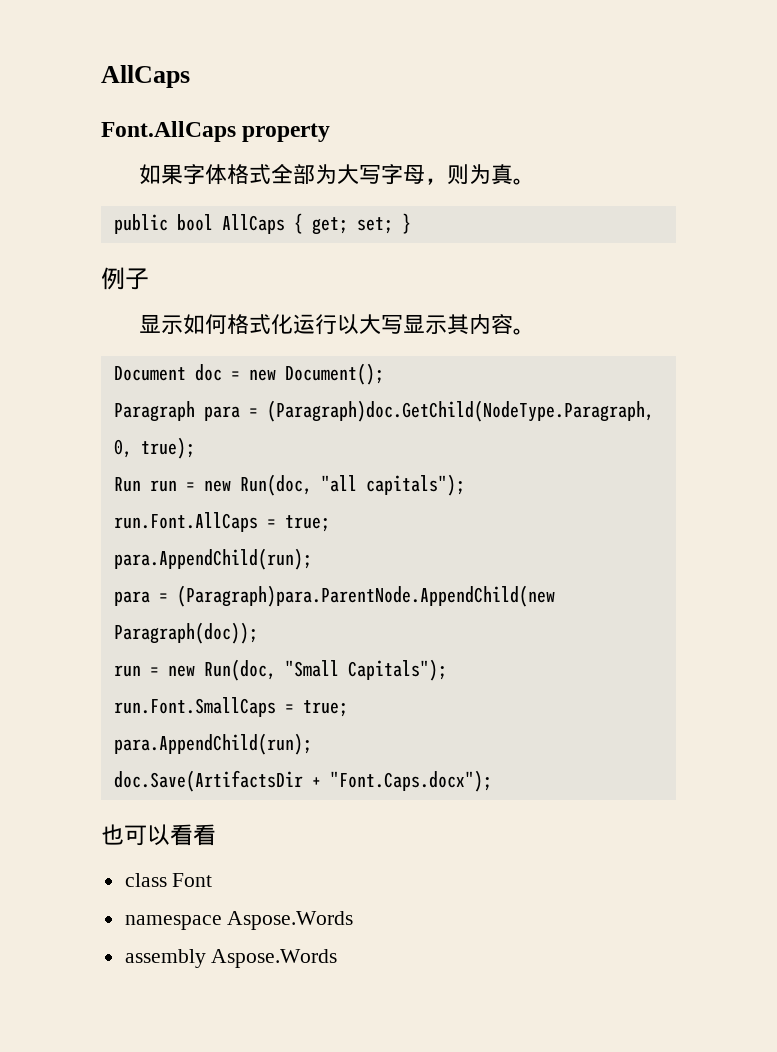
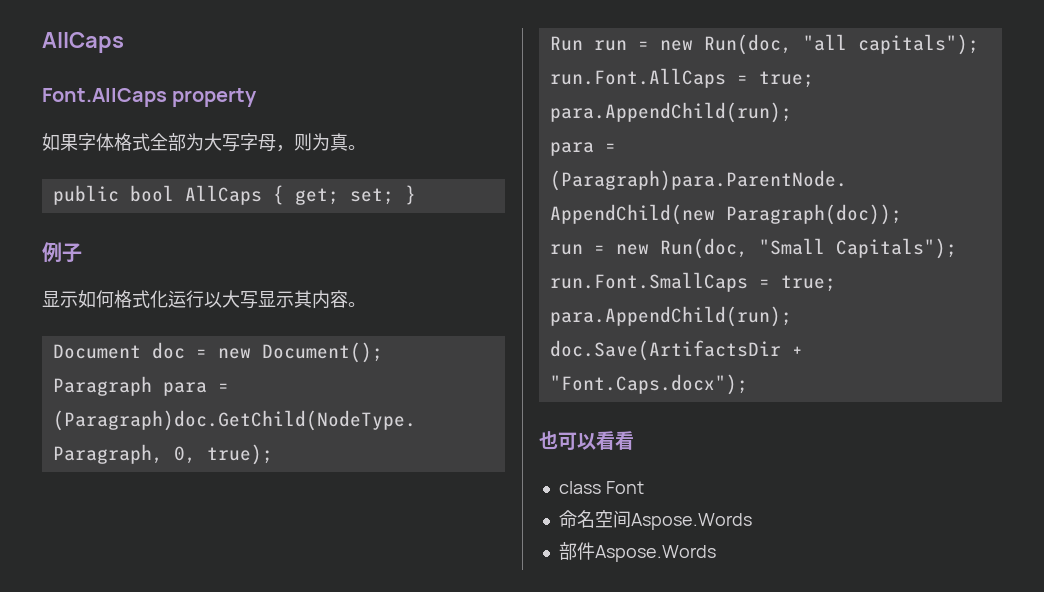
- namespace Aspose.Words
+ 命名空间Aspose.Words
- assembly Aspose.Words
+ 部件Aspose.Words

